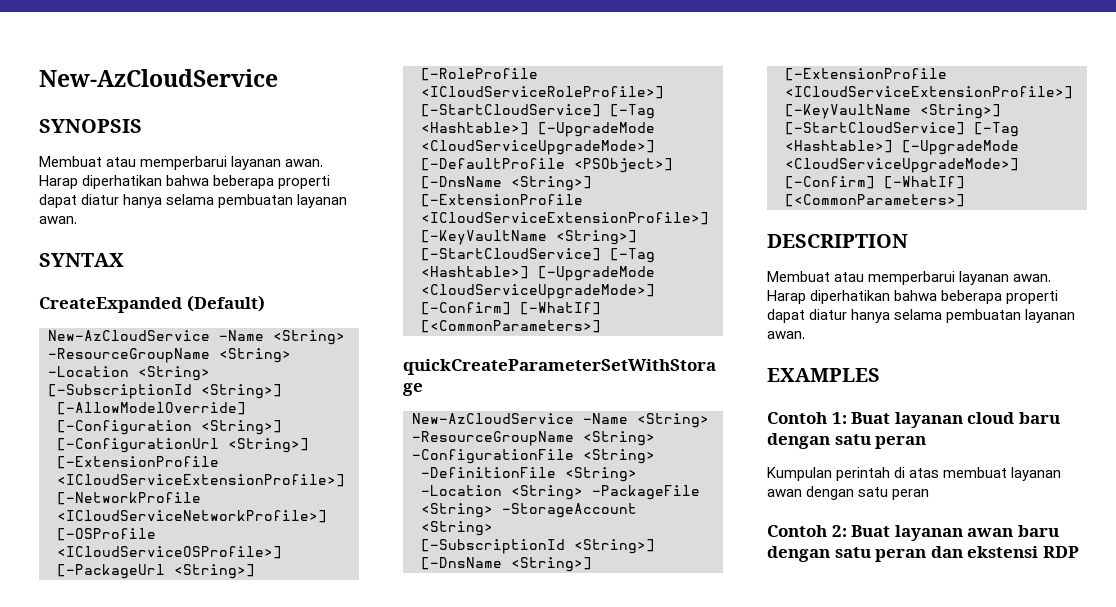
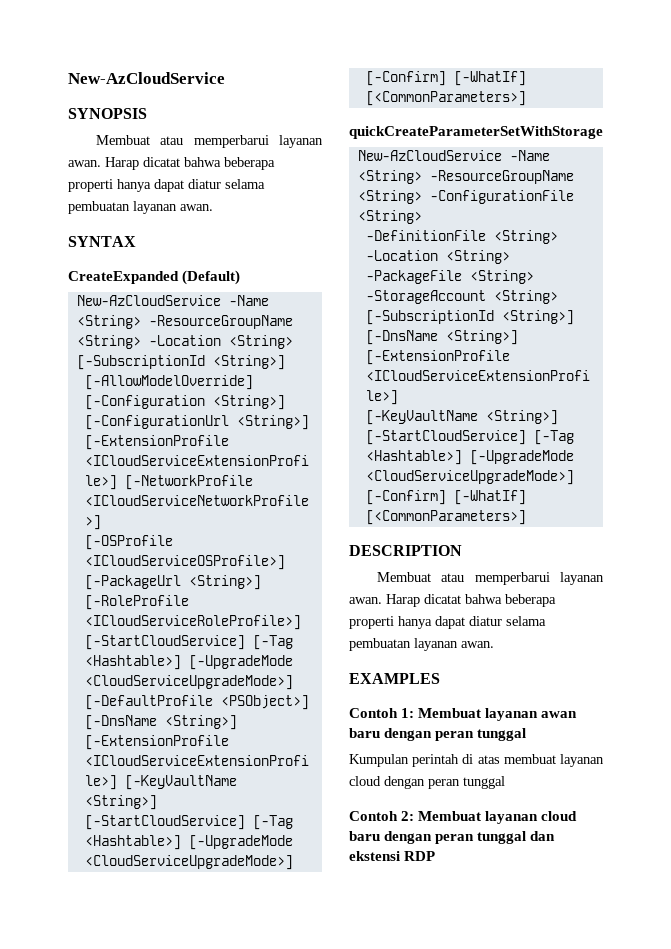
  SYNOPSIS
- Membuat atau memperbarui layanan awan. Harap diperhatikan bahwa beberapa properti dapat diatur hanya selama pembuatan layanan awan.
+ Membuat atau memperbarui layanan awan. Harap dicatat bahwa beberapa properti hanya dapat diatur selama pembuatan layanan awan.
  DESCRIPTION
- Membuat atau memperbarui layanan awan. Harap diperhatikan bahwa beberapa properti dapat diatur hanya selama pembuatan layanan awan.
+ Membuat atau memperbarui layanan awan. Harap dicatat bahwa beberapa properti hanya dapat diatur selama pembuatan layanan awan.
- Contoh 1: Buat layanan cloud baru dengan satu peran
+ Contoh 1: Membuat layanan awan baru dengan peran tunggal
- Kumpulan perintah di atas membuat layanan awan dengan satu peran
+ Kumpulan perintah di atas membuat layanan cloud dengan peran tunggal
- Contoh 2: Buat layanan awan baru dengan satu peran dan ekstensi RDP
+ Contoh 2: Membuat layanan cloud baru dengan peran tunggal dan ekstensi RDP

